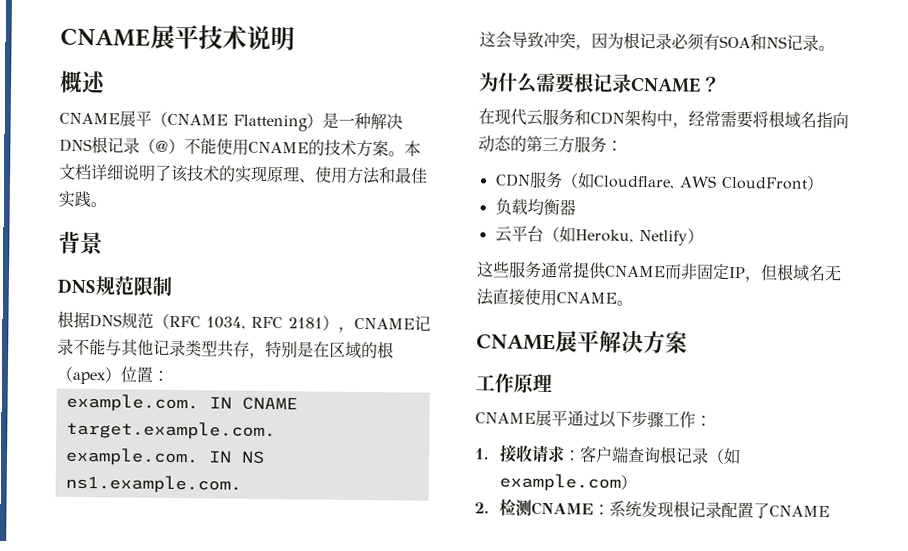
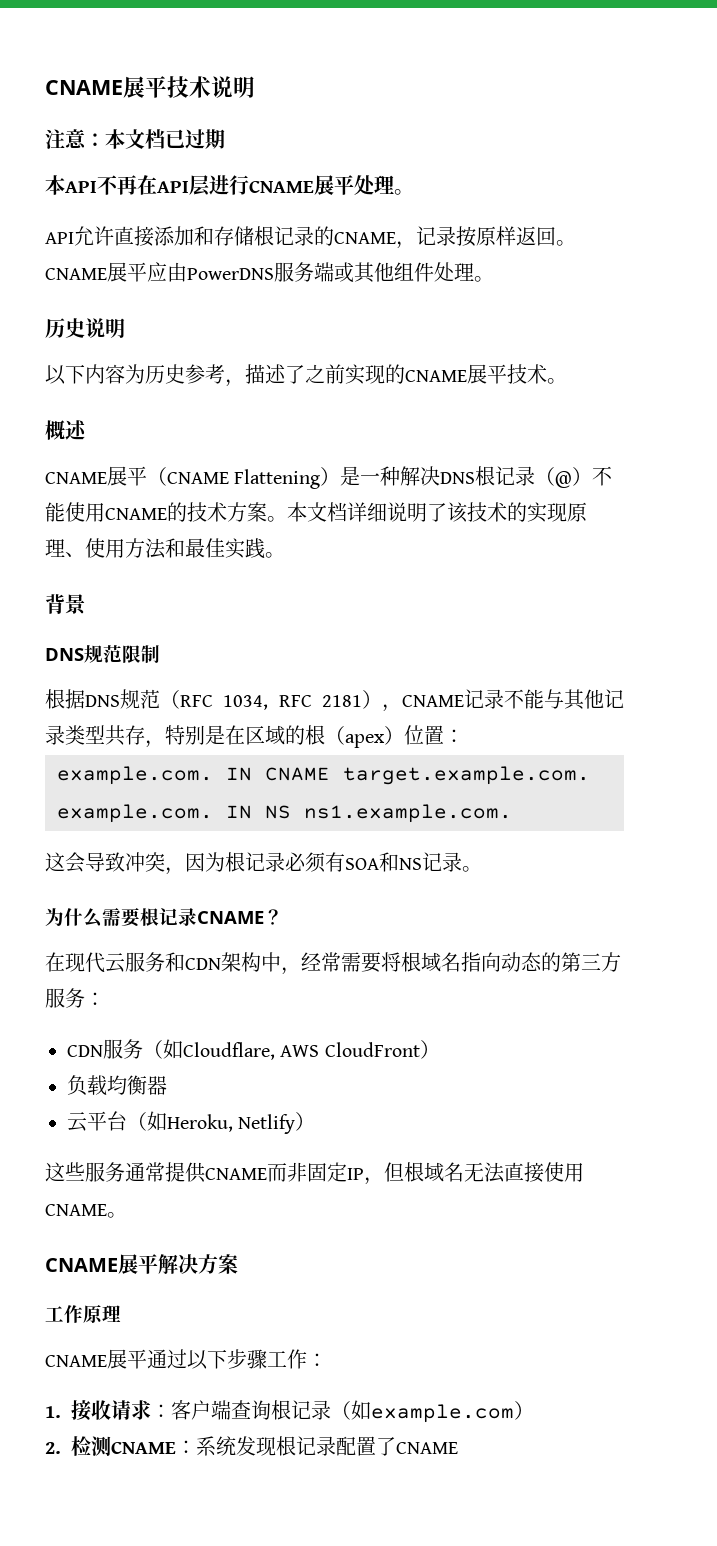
+ 注意：本文档已过期
+ 本API不再在API层进行CNAME展平处理。
+ API允许直接添加和存储根记录的CNAME，记录按原样返回。CNAME展平应由PowerDNS服务端或其他组件处理。
+ 历史说明
+ 以下内容为历史参考，描述了之前实现的CNAME展平技术。

